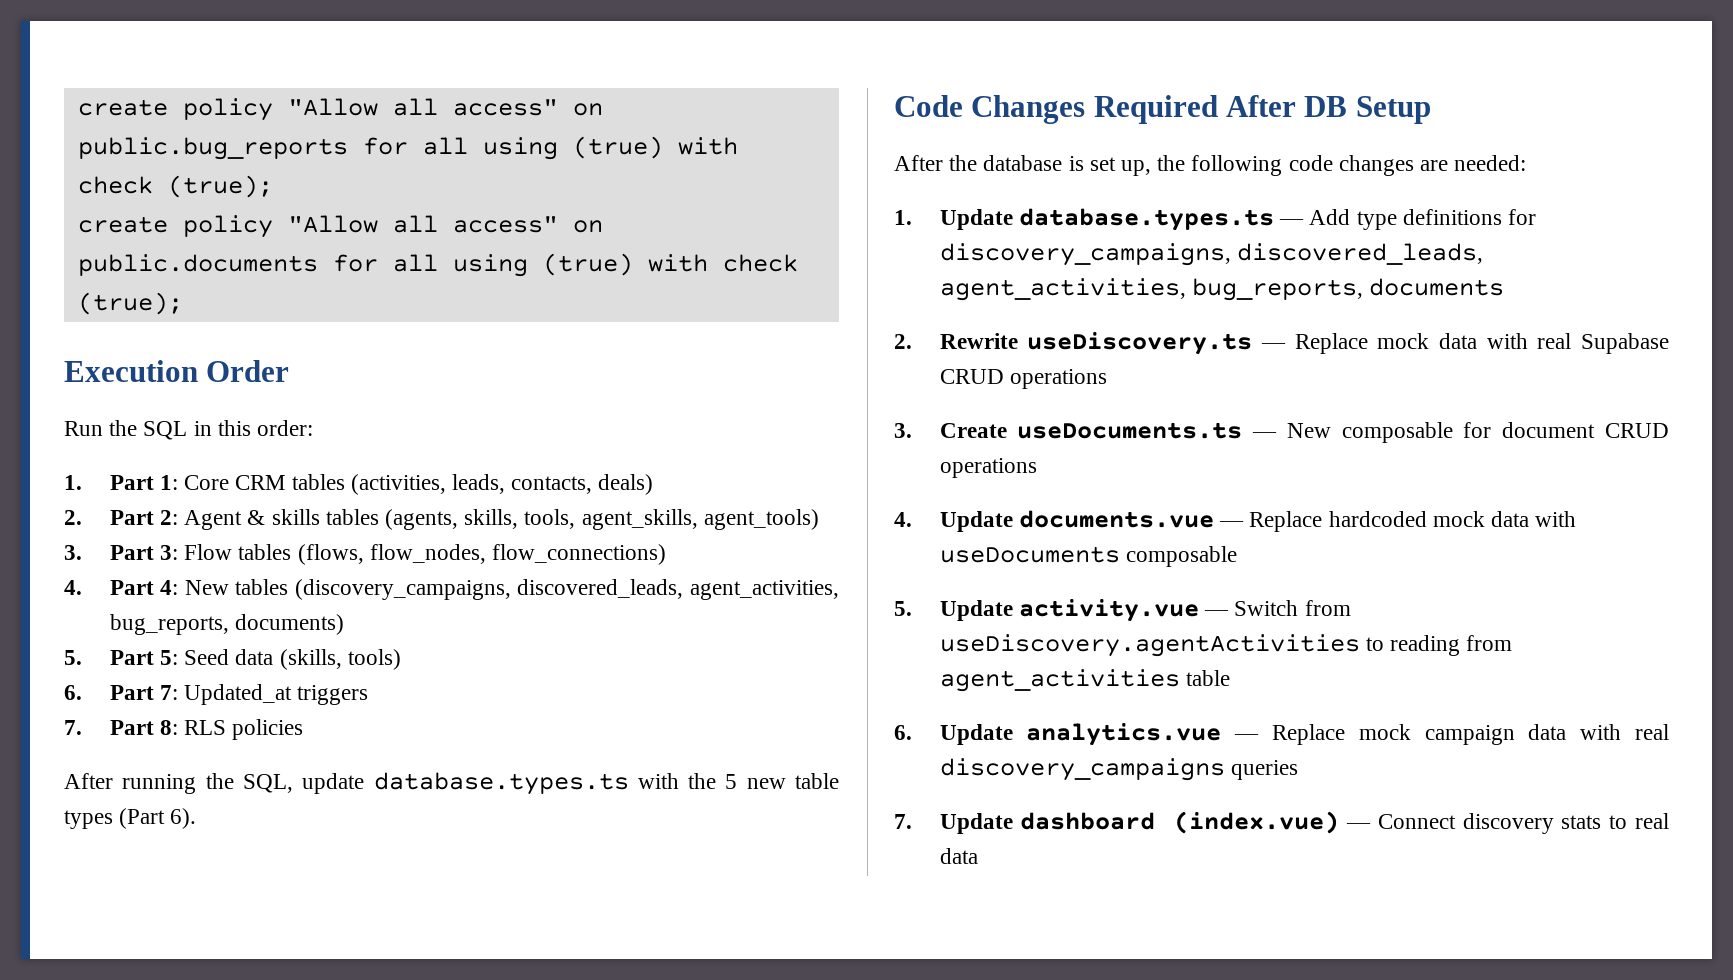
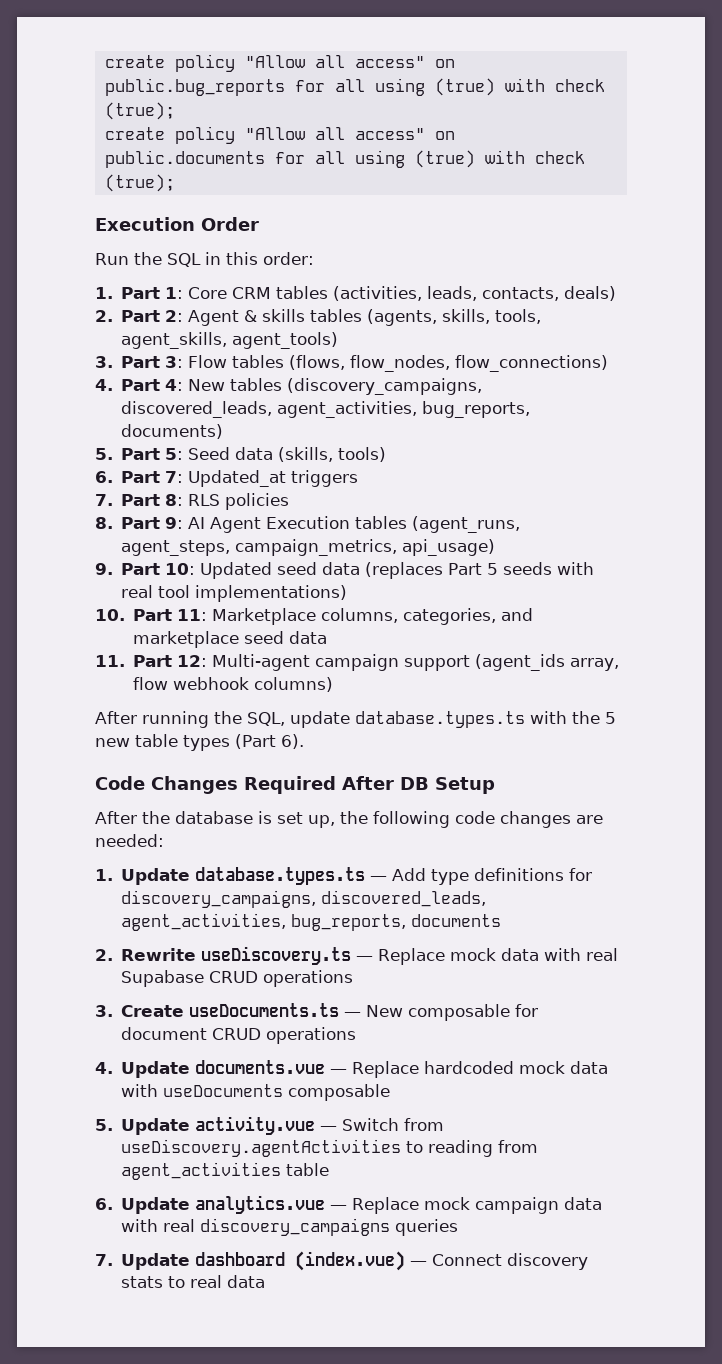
+ 8. Part 9: AI Agent Execution tables (agent_runs, agent_steps, campaign_metrics, api_usage)
+ 9. Part 10: Updated seed data (replaces Part 5 seeds with real tool implementations)
+ 10. Part 11: Marketplace columns, categories, and marketplace seed data
+ 11. Part 12: Multi-agent campaign support (agent_ids array, flow webhook columns)

